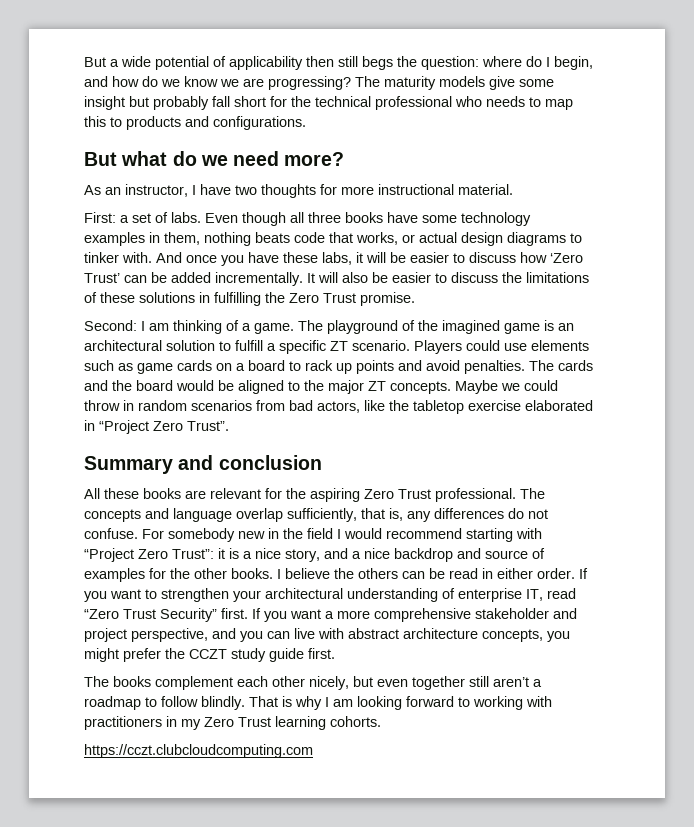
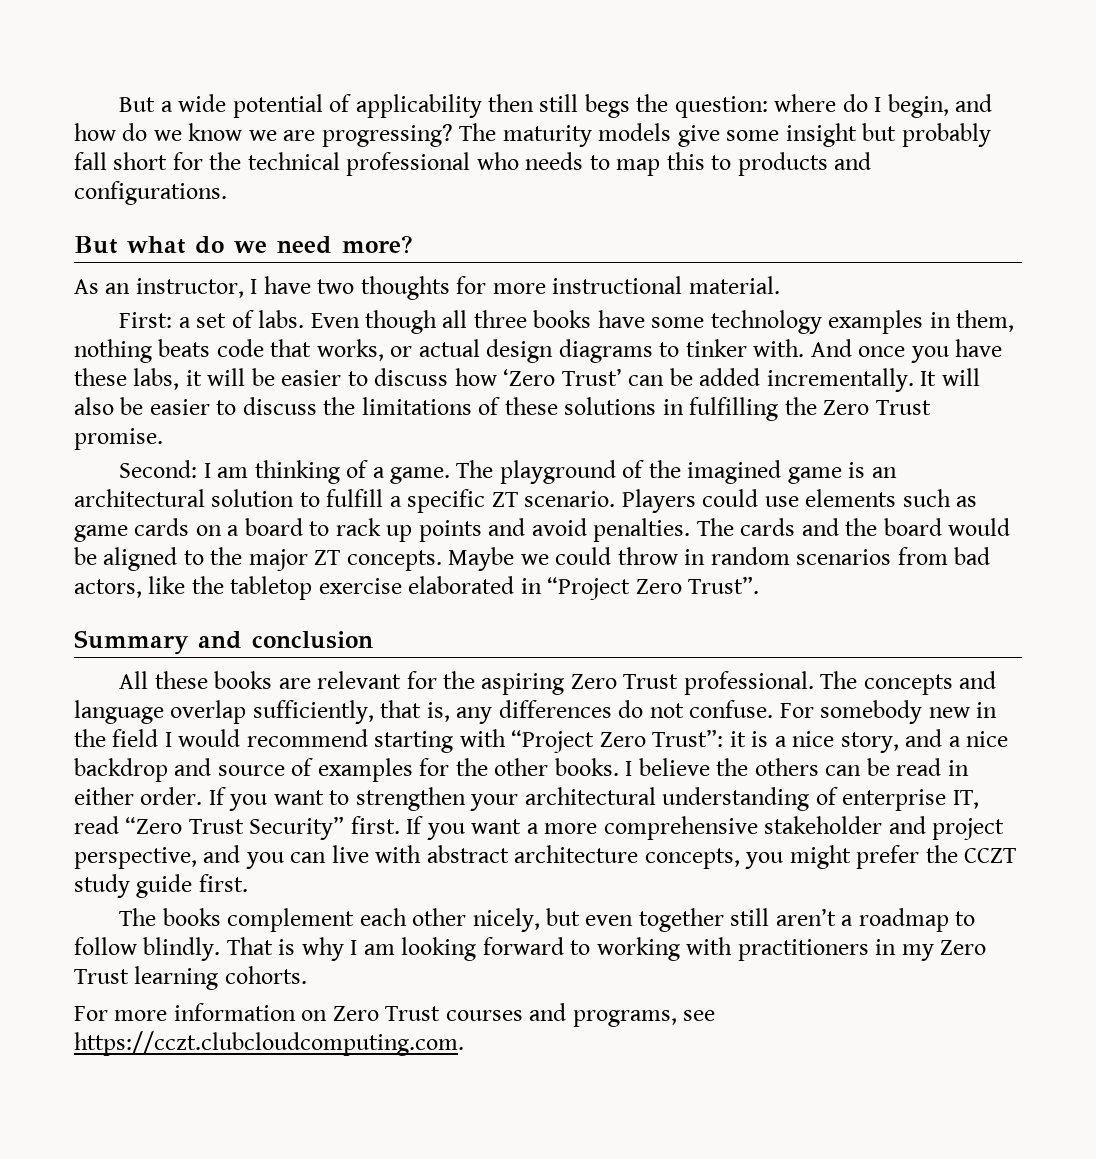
- https://cczt.clubcloudcomputing.com
+ For more information on Zero Trust courses and programs, see https://cczt.clubcloudcomputing.com.

